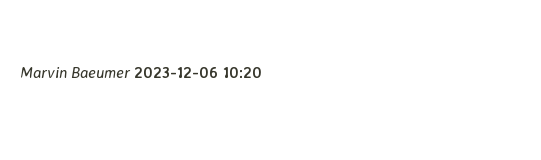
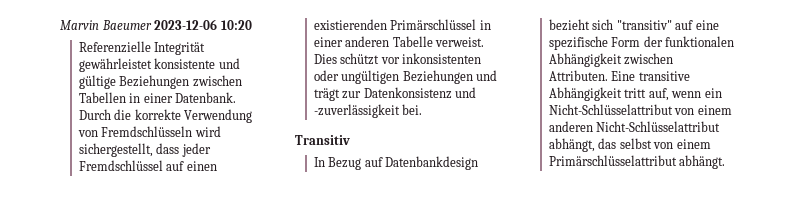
+ Referenzielle Integrität gewährleistet konsistente und gültige Beziehungen zwischen Tabellen in einer Datenbank. Durch die korrekte Verwendung von Fremdschlüsseln wird sichergestellt, dass jeder Fremdschlüssel auf einen existierenden Primärschlüssel in einer anderen Tabelle verweist. Dies schützt vor inkonsistenten oder ungültigen Beziehungen und trägt zur Datenkonsistenz und -zuverlässigkeit bei.
+ Transitiv
+ In Bezug auf Datenbankdesign bezieht sich "transitiv" auf eine spezifische Form der funktionalen Abhängigkeit zwischen Attributen. Eine transitive Abhängigkeit tritt auf, wenn ein Nicht-Schlüsselattribut von einem anderen Nicht-Schlüsselattribut abhängt, das selbst von einem Primärschlüsselattribut abhängt.

